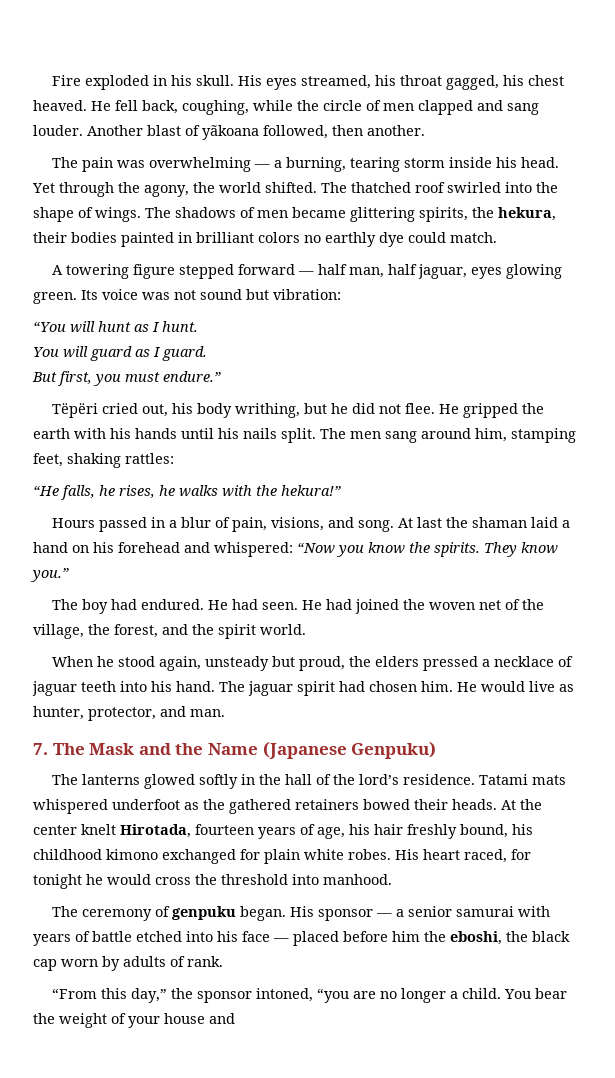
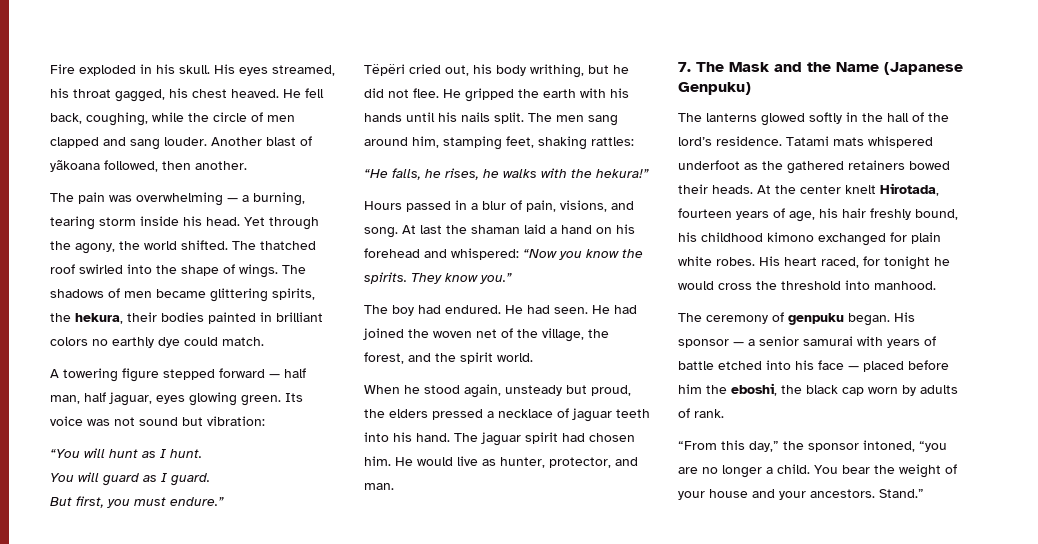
- You bear the weight of your house and
+ You bear the weight of your house and your ancestors. Stand.”

